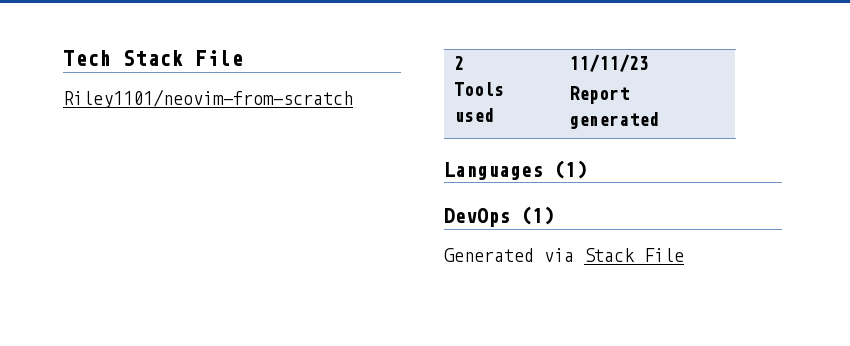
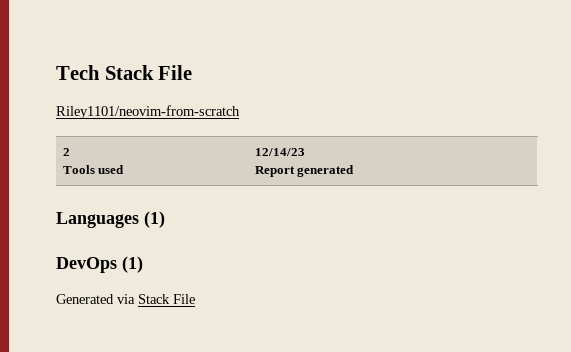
  2
- Tools used | 11/11/23
+ Tools used | 12/14/23

